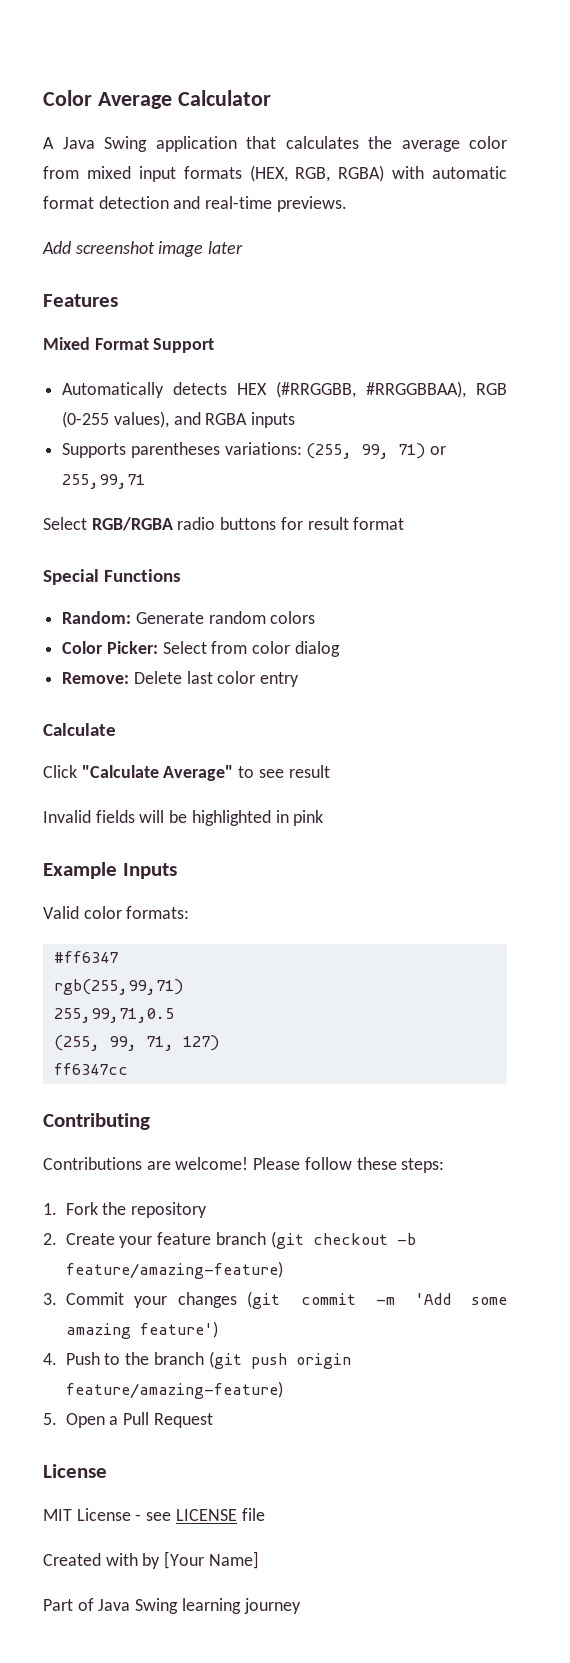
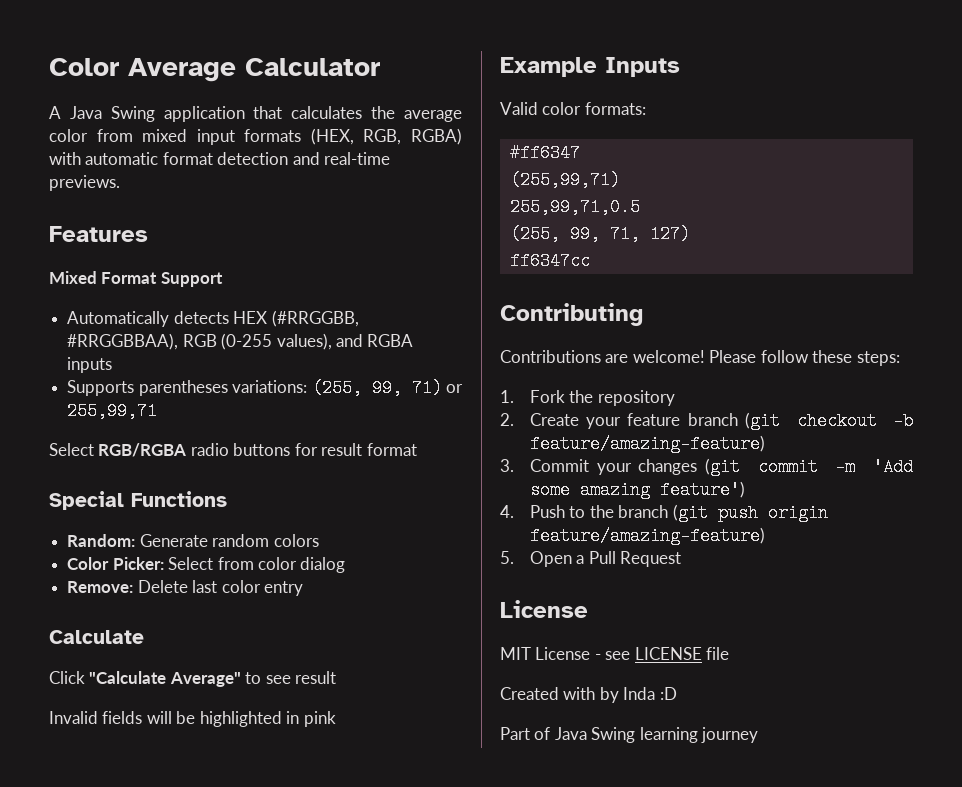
- Add screenshot image later
- rgb(255,99,71)
+ (255,99,71)
- Created with by [Your Name]
+ Created with by Inda :D

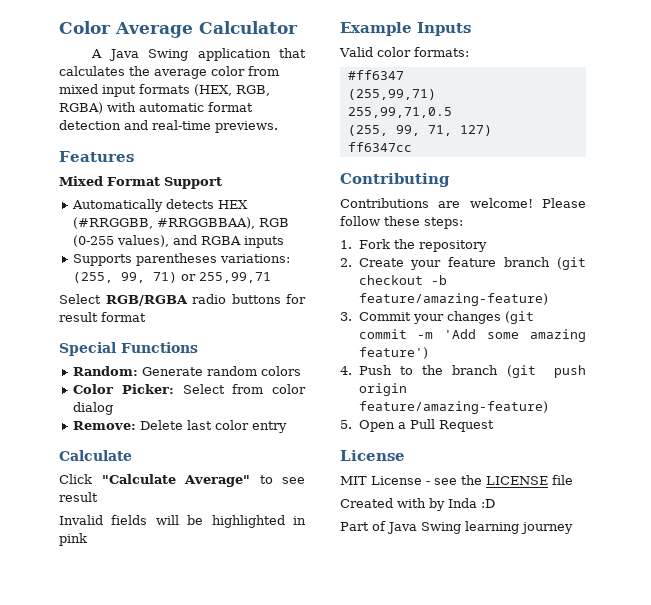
- MIT License - see LICENSE file
+ MIT License - see the LICENSE file

